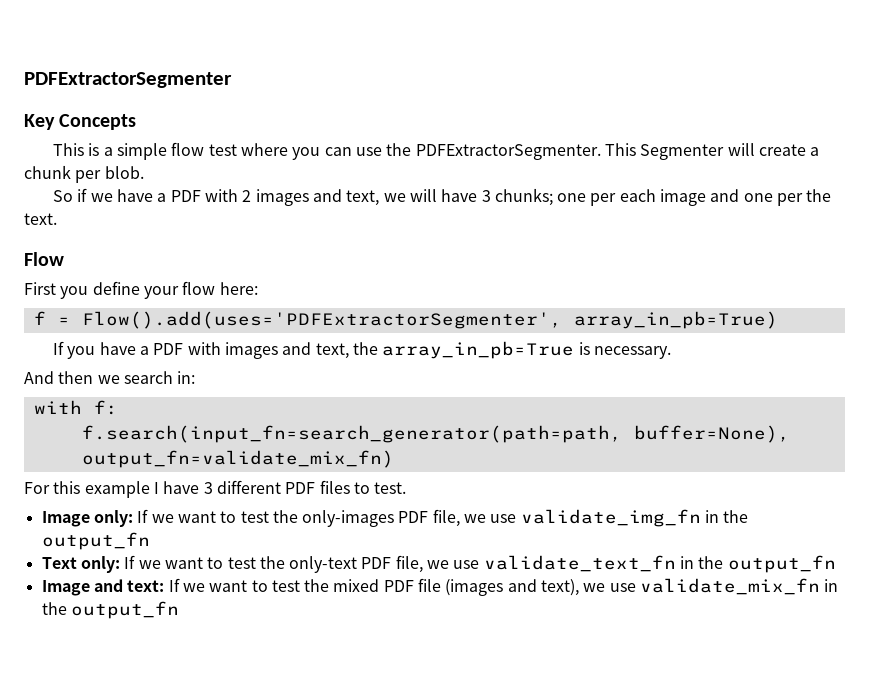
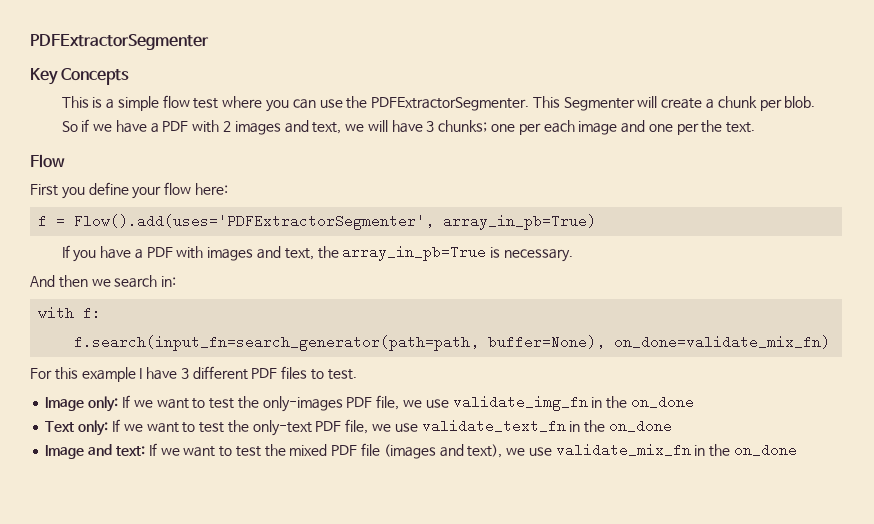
- f.search(input_fn=search_generator(path=path, buffer=None), output_fn=validate_mix_fn)
+ f.search(input_fn=search_generator(path=path, buffer=None), on_done=validate_mix_fn)
- Image only: If we want to test the only-images PDF file, we use validate_img_fn in the output_fn
+ Image only: If we want to test the only-images PDF file, we use validate_img_fn in the on_done
- Text only: If we want to test the only-text PDF file, we use validate_text_fn in the output_fn
+ Text only: If we want to test the only-text PDF file, we use validate_text_fn in the on_done
- Image and text: If we want to test the mixed PDF file (images and text), we use validate_mix_fn in the output_fn
+ Image and text: If we want to test the mixed PDF file (images and text), we use validate_mix_fn in the on_done

